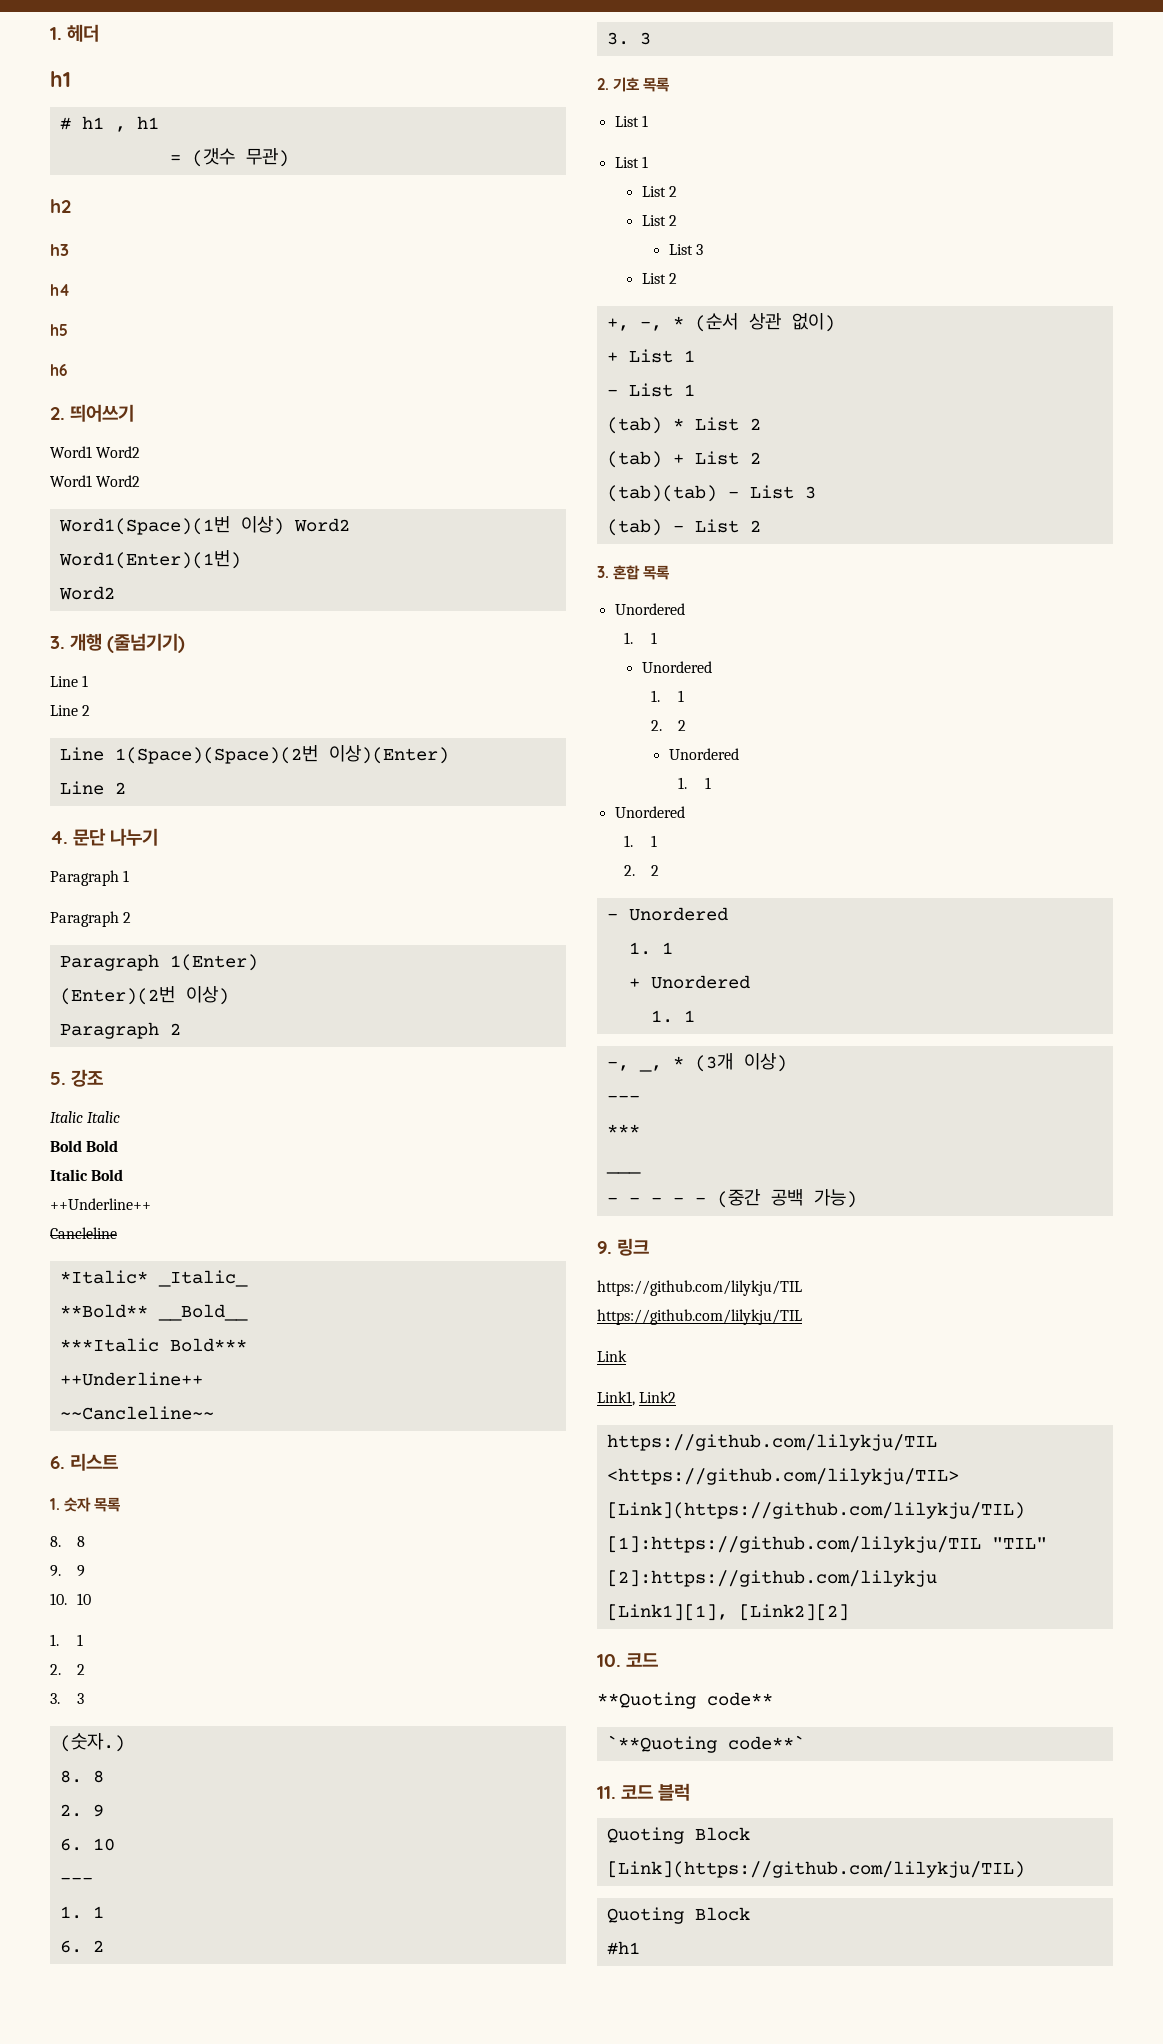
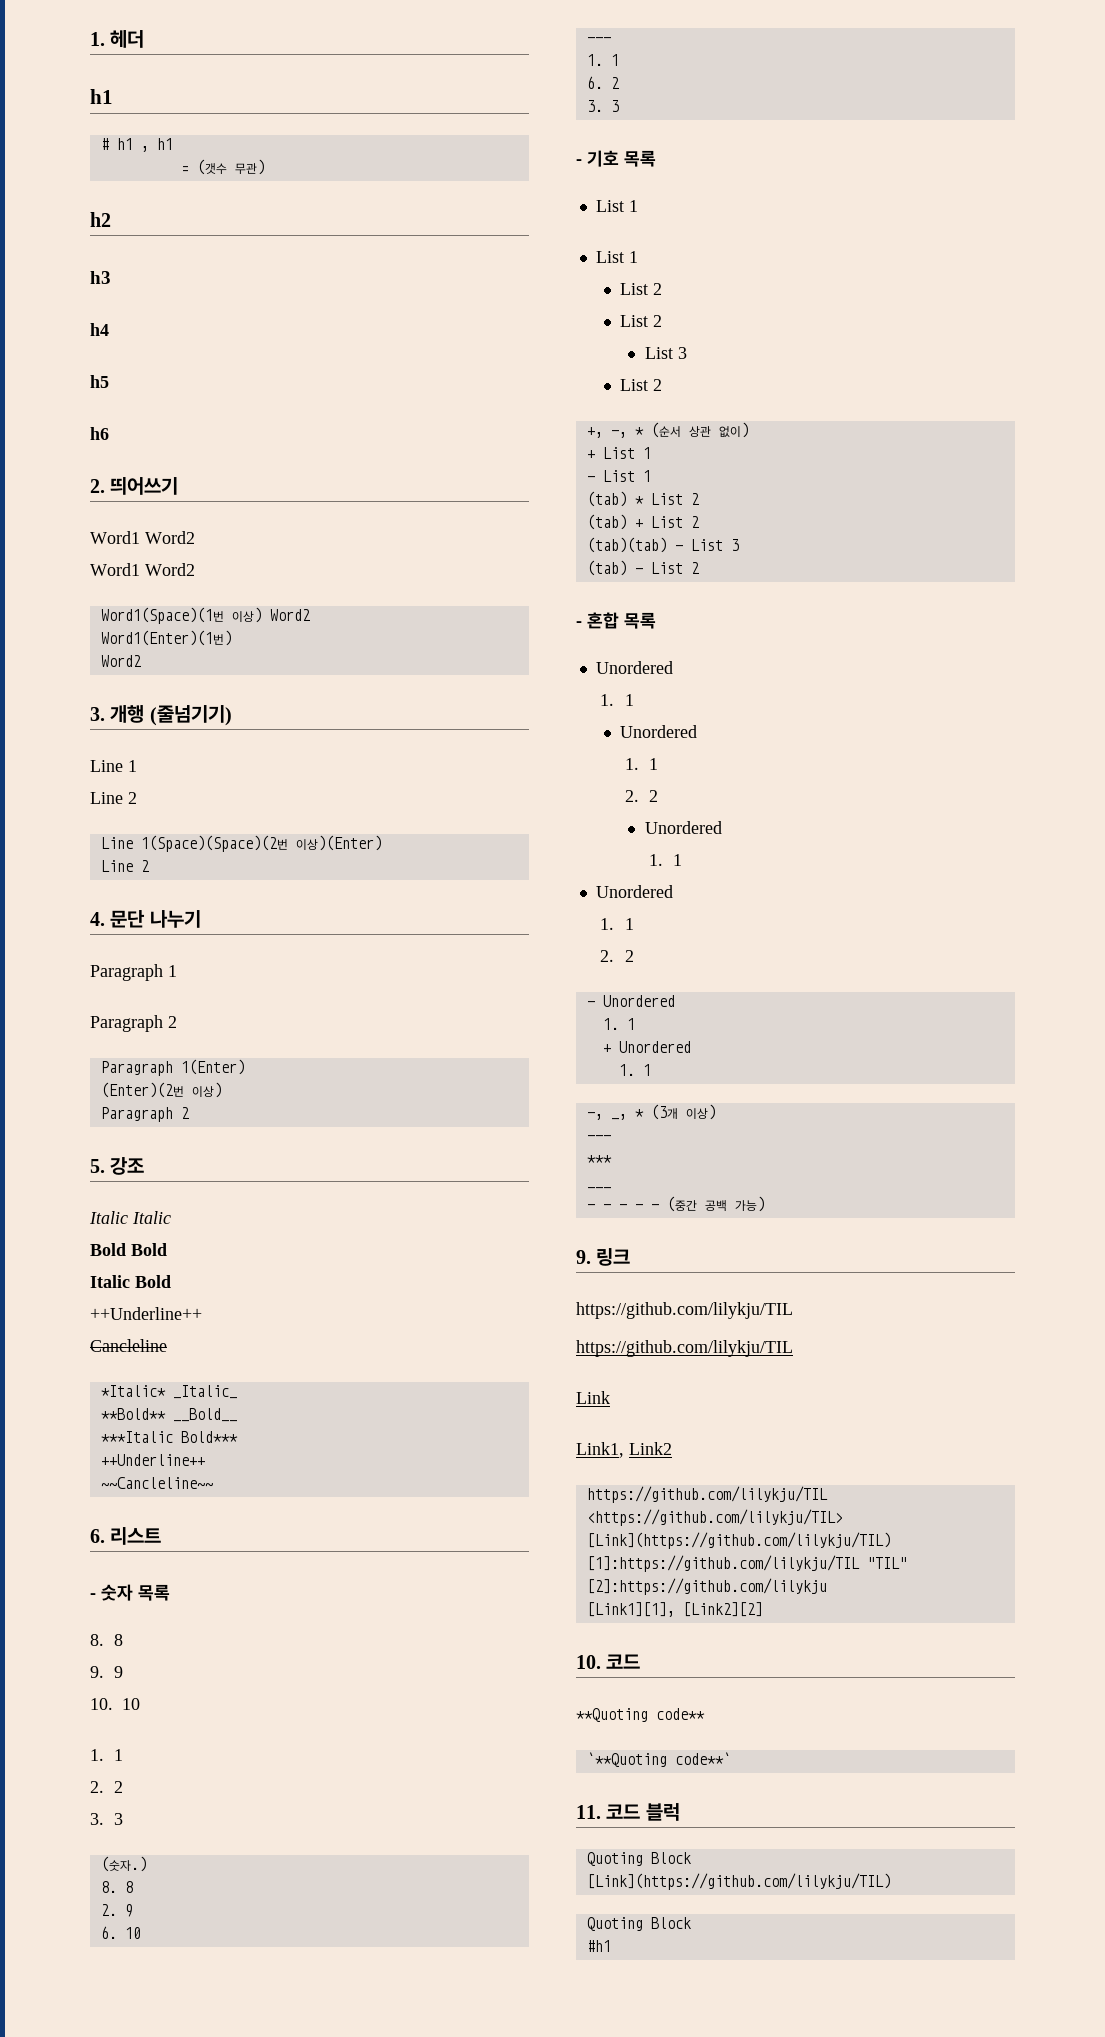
- 1. 숫자 목록
+ - 숫자 목록
- 2. 기호 목록
+ - 기호 목록
- 3. 혼합 목록
+ - 혼합 목록

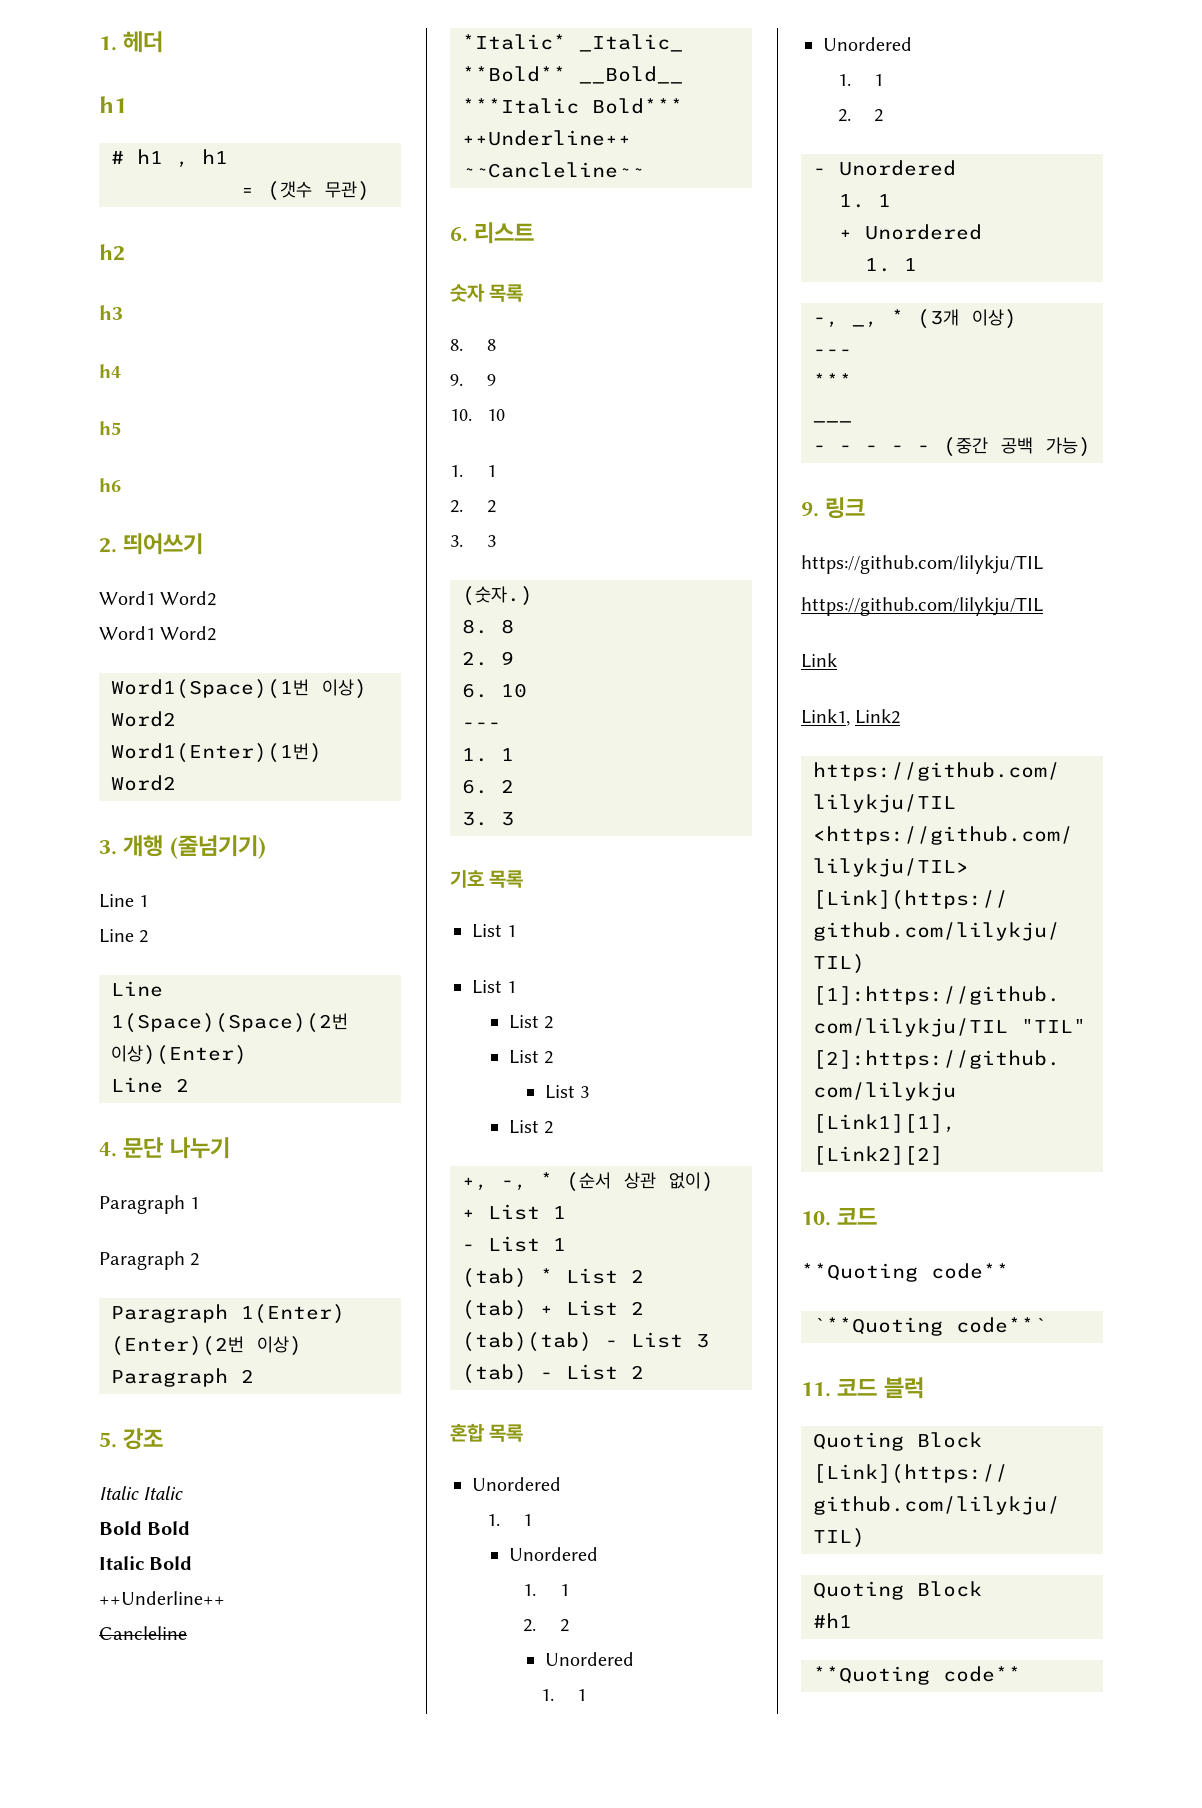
- - 숫자 목록
+ 숫자 목록
- - 기호 목록
+ 기호 목록
- - 혼합 목록
+ 혼합 목록
  #h1
+ **Quoting code**

